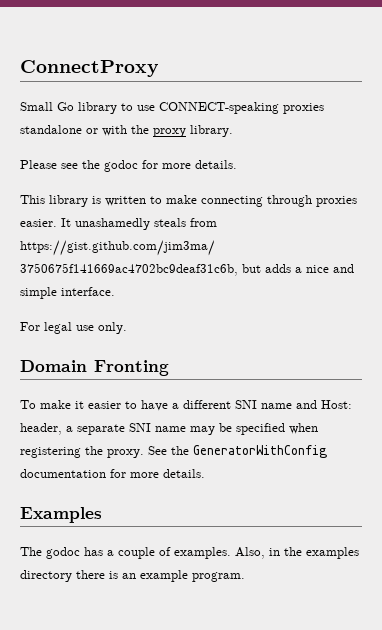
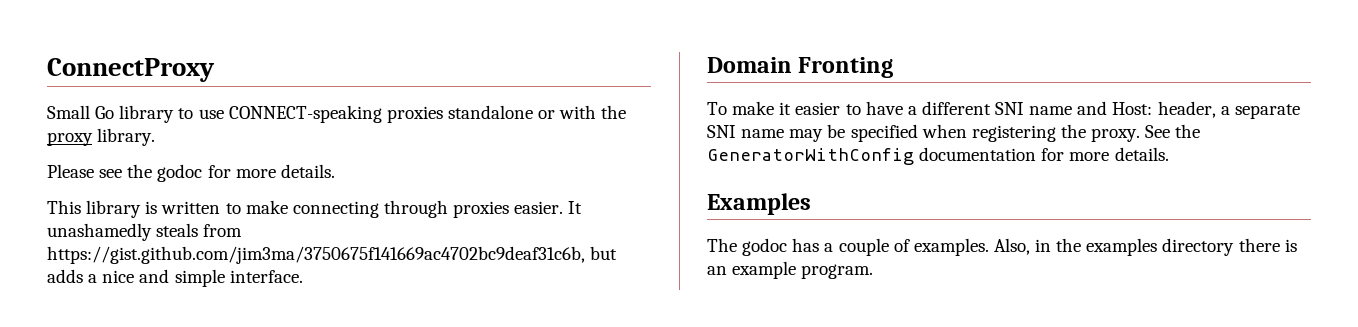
- For legal use only.

